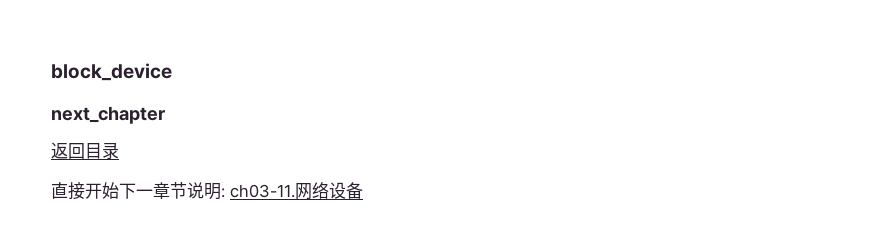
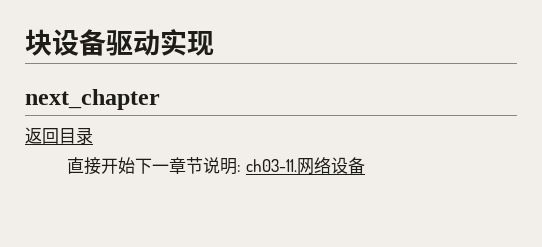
- block_device
+ 块设备驱动实现

